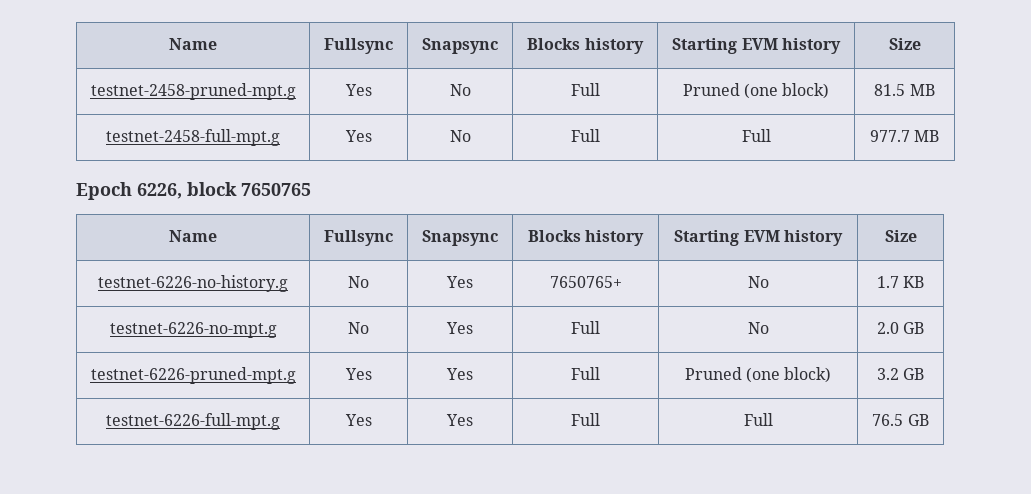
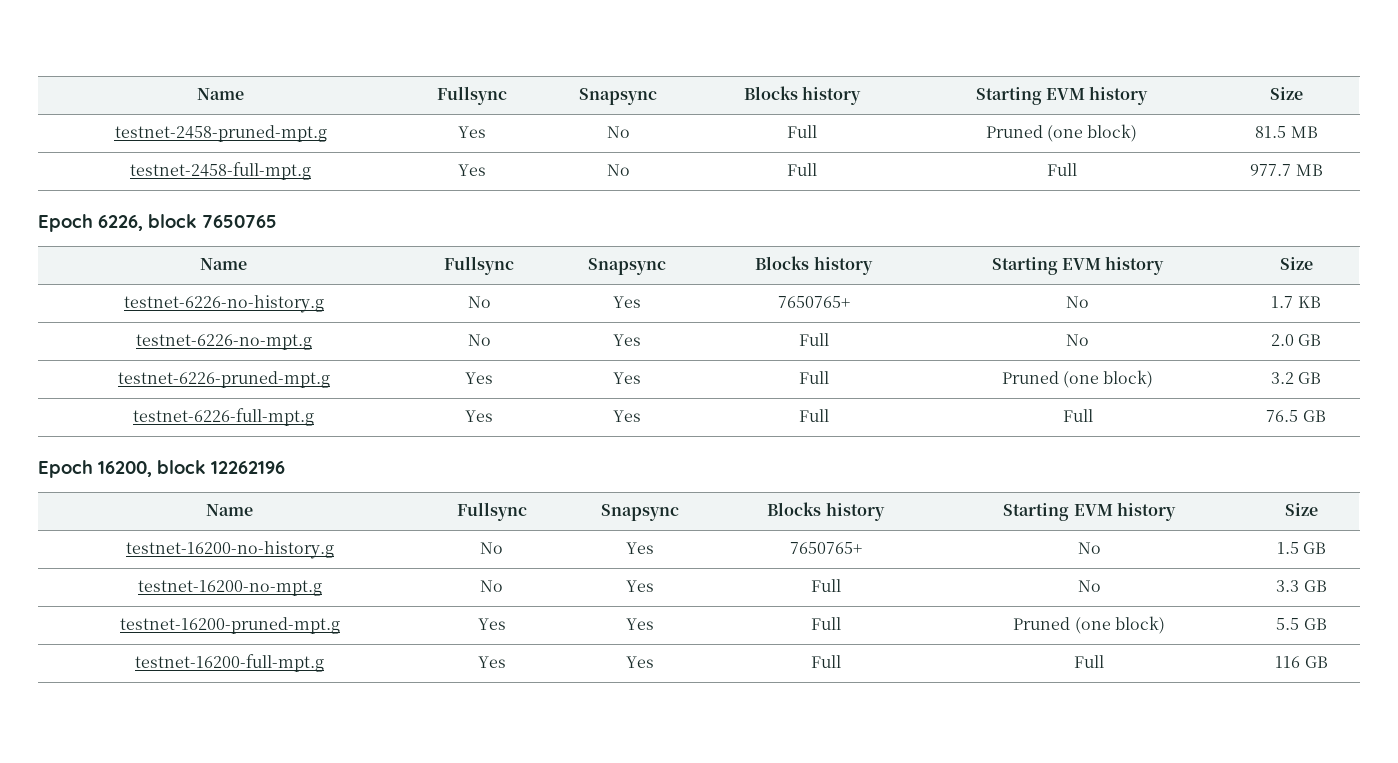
+ Epoch 16200, block 12262196
+ Name | Fullsync | Snapsync | Blocks history | Starting EVM history | Size
+ testnet-16200-no-history.g | No | Yes | 7650765+ | No | 1.5 GB
+ testnet-16200-no-mpt.g | No | Yes | Full | No | 3.3 GB
+ testnet-16200-pruned-mpt.g | Yes | Yes | Full | Pruned (one block) | 5.5 GB
+ testnet-16200-full-mpt.g | Yes | Yes | Full | Full | 116 GB

